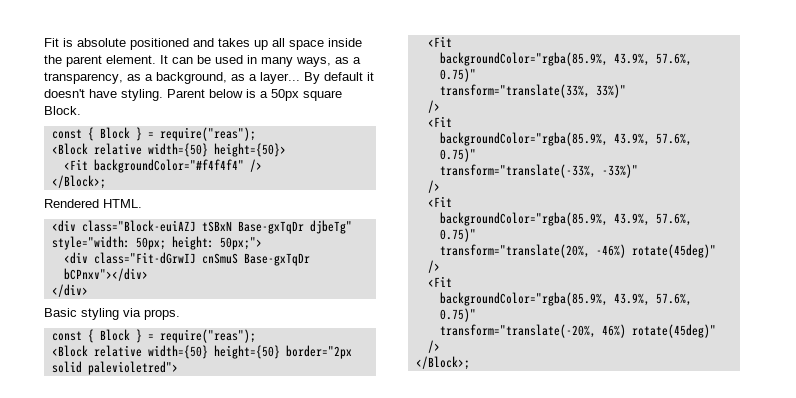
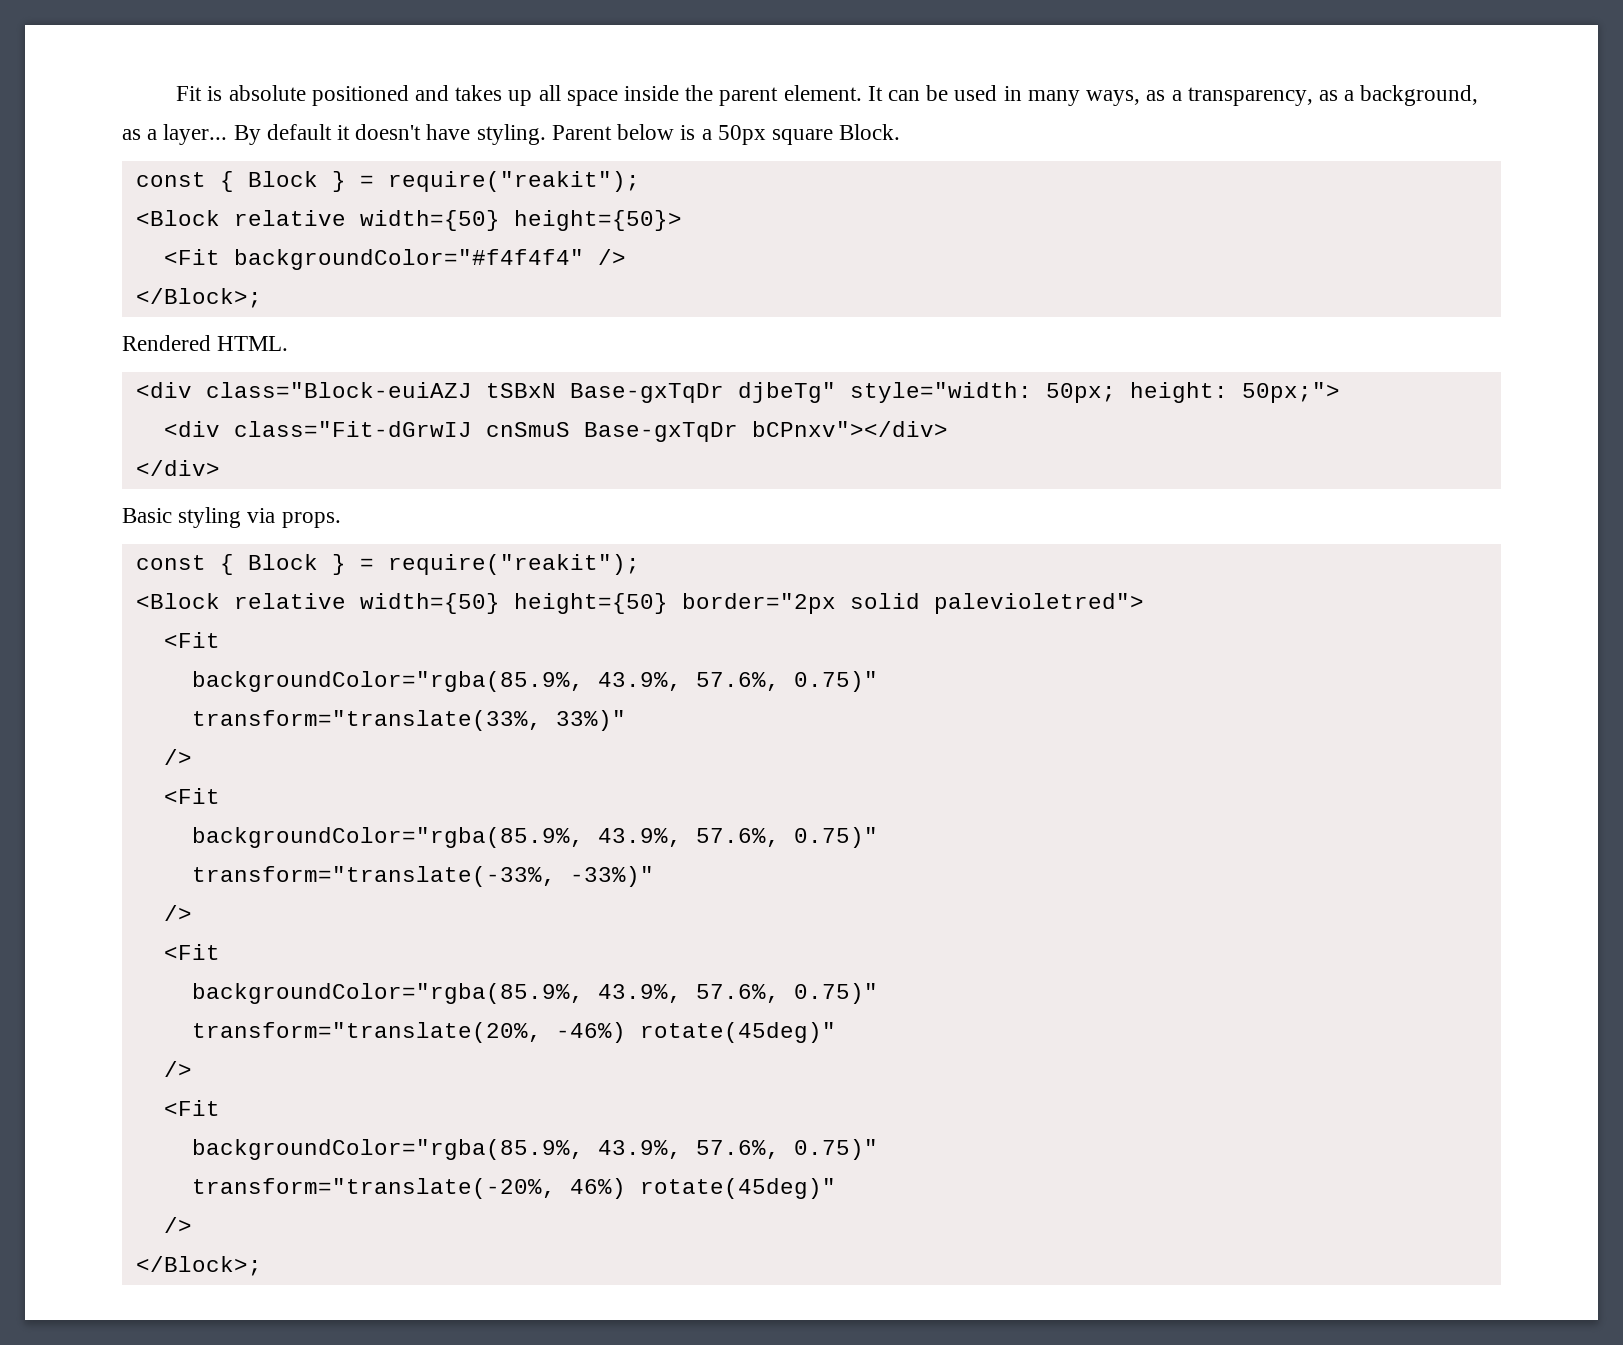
  Parent below is a 50px square Block.
- const { Block } = require("reas");
+ const { Block } = require("reakit");
  Basic styling via props.
- const { Block } = require("reas");
+ const { Block } = require("reakit");

